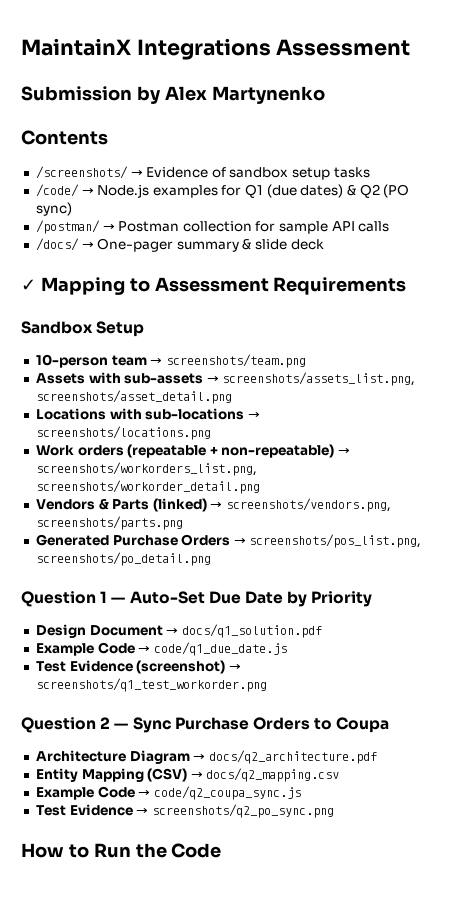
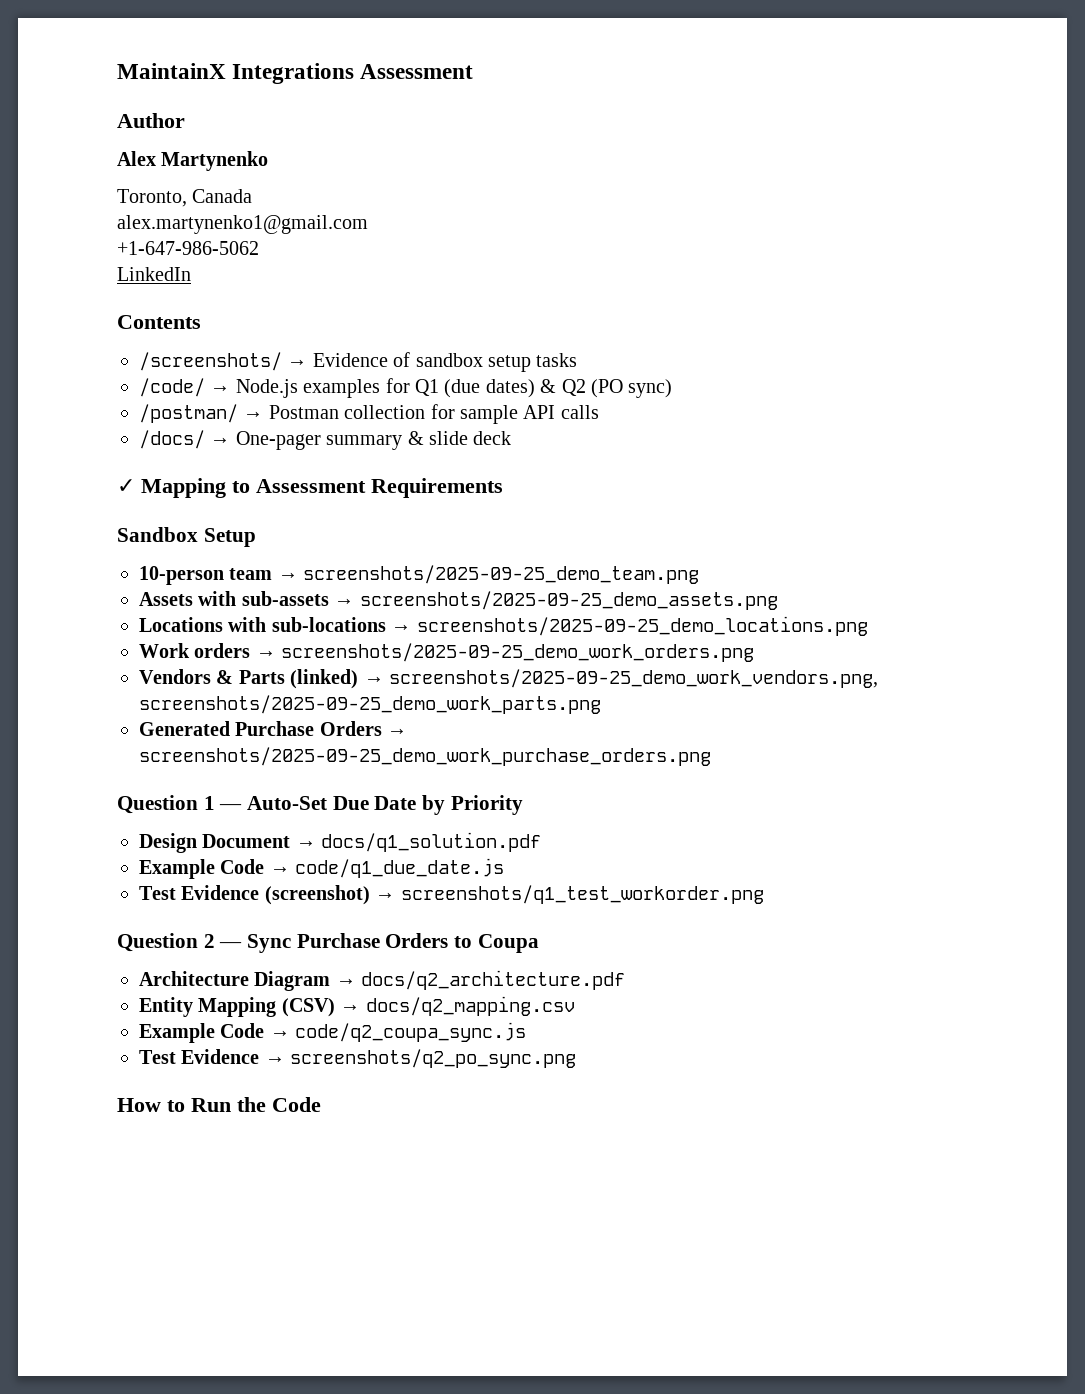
- Submission by Alex Martynenko
+ Author
+ Alex Martynenko
+ Toronto, Canada
+ alex.martynenko1@gmail.com
+ +1-647-986-5062
+ LinkedIn
- 10-person team → screenshots/team.png
+ 10-person team → screenshots/2025-09-25_demo_team.png
- Assets with sub-assets → screenshots/assets_list.png, screenshots/asset_detail.png
+ Assets with sub-assets → screenshots/2025-09-25_demo_assets.png
- Locations with sub-locations → screenshots/locations.png
+ Locations with sub-locations → screenshots/2025-09-25_demo_locations.png
- Work orders (repeatable + non-repeatable) → screenshots/workorders_list.png, screenshots/workorder_detail.png
+ Work orders → screenshots/2025-09-25_demo_work_orders.png
- Vendors & Parts (linked) → screenshots/vendors.png, screenshots/parts.png
+ Vendors & Parts (linked) → screenshots/2025-09-25_demo_work_vendors.png, screenshots/2025-09-25_demo_work_parts.png
- Generated Purchase Orders → screenshots/pos_list.png, screenshots/po_detail.png
+ Generated Purchase Orders → screenshots/2025-09-25_demo_work_purchase_orders.png

